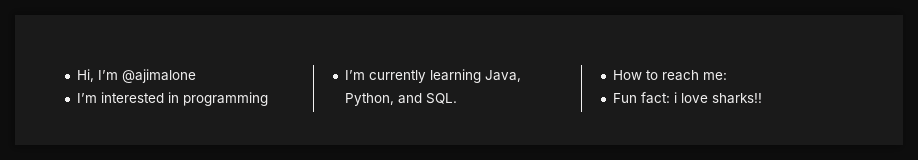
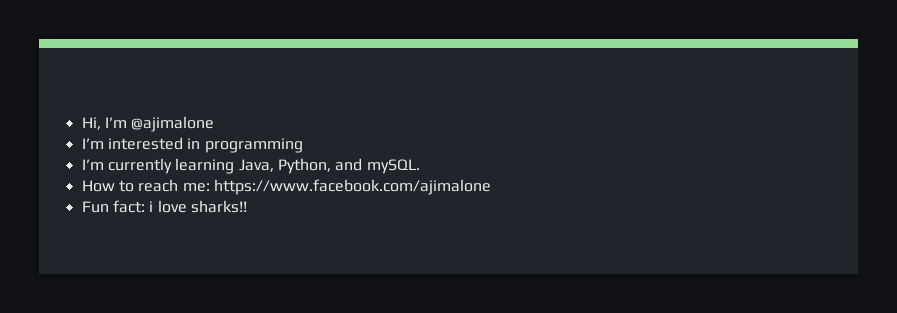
- I’m currently learning Java, Python, and SQL.
+ I’m currently learning Java, Python, and mySQL.
- How to reach me:
+ How to reach me: https://www.facebook.com/ajimalone

